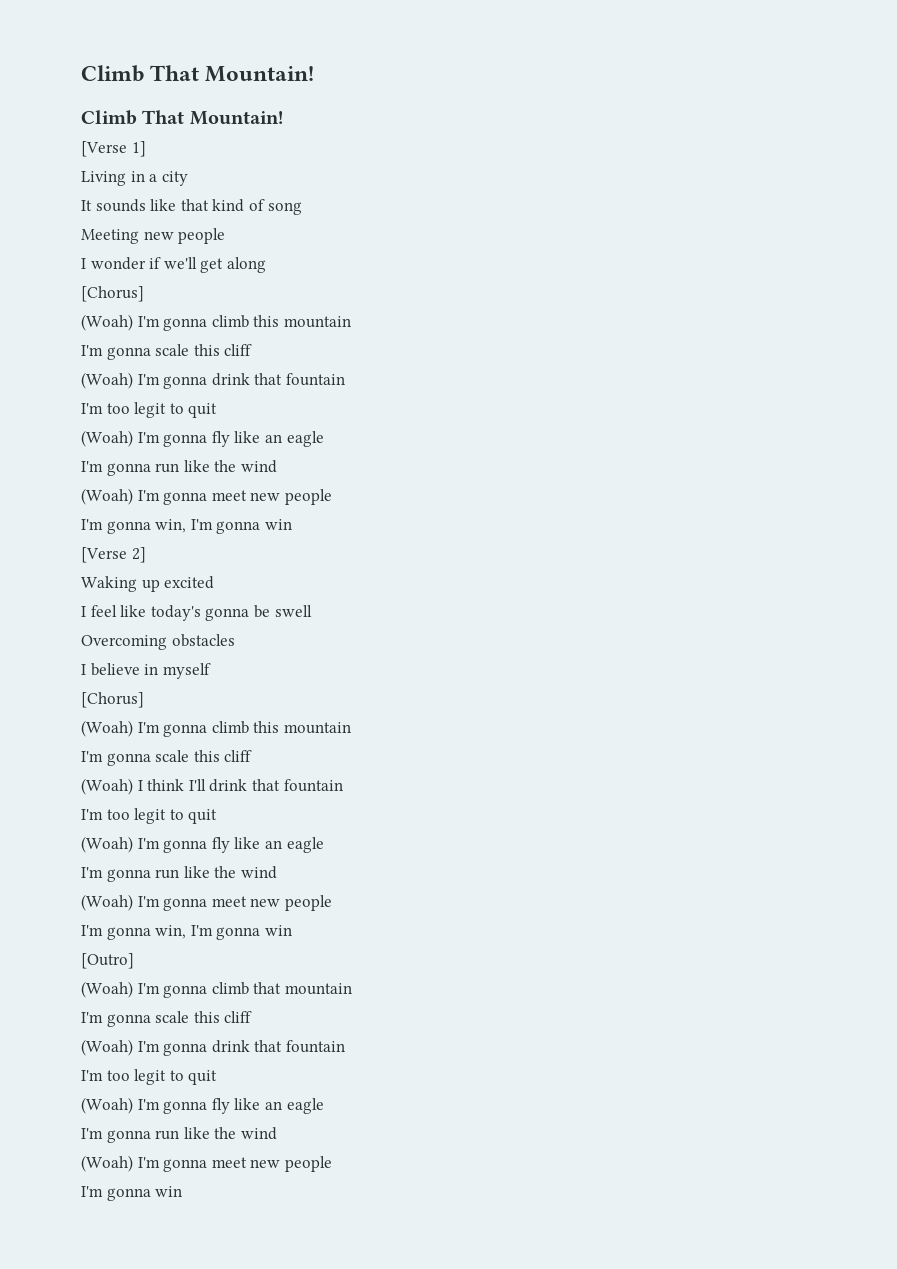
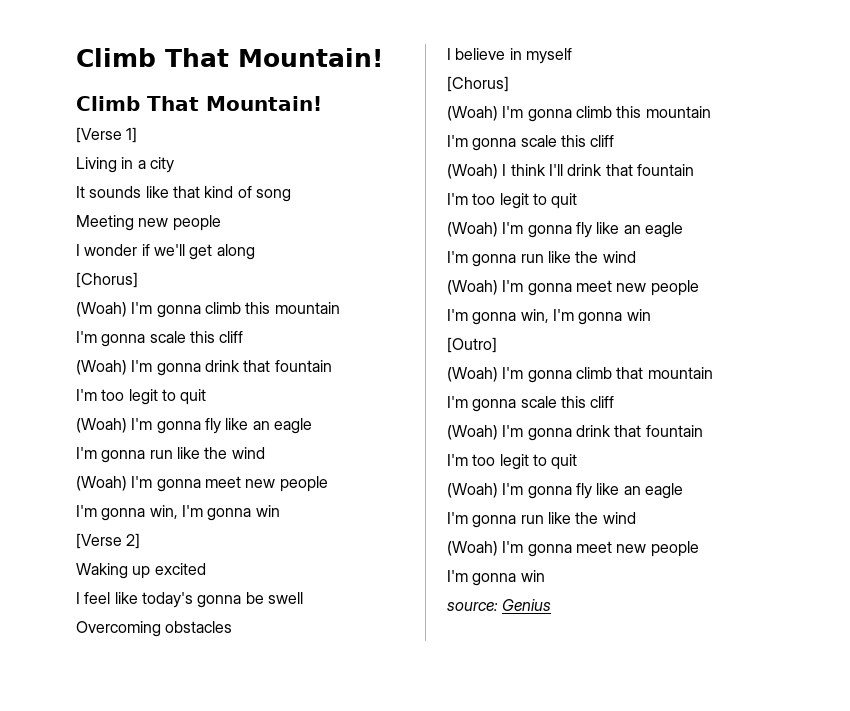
+ source: Genius

